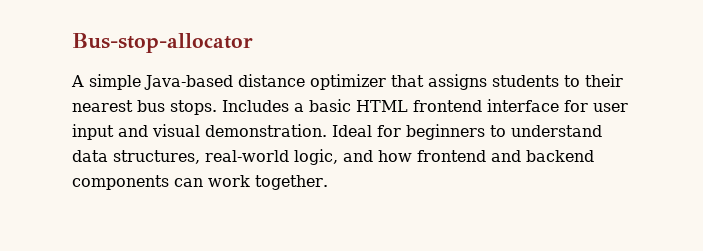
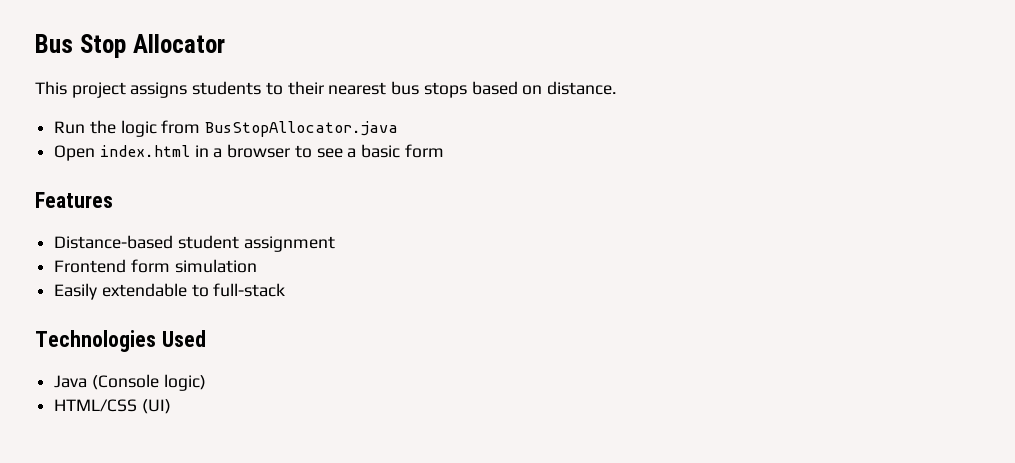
- Bus-stop-allocator
- A simple Java-based distance optimizer that assigns students to their nearest bus stops. Includes a basic HTML frontend interface for user input and visual demonstration. Ideal for beginners to understand data structures, real-world logic, and how frontend and backend components can work together.
+ Bus Stop Allocator
+ This project assigns students to their nearest bus stops based on distance.
+ Run the logic from BusStopAllocator.java
+ Open index.html in a browser to see a basic form
+ Features
+ Distance-based student assignment
+ Frontend form simulation
+ Easily extendable to full-stack
+ Technologies Used
+ Java (Console logic)
+ HTML/CSS (UI)

